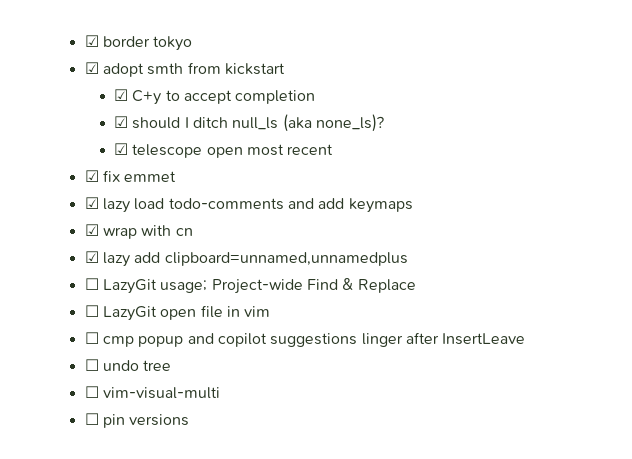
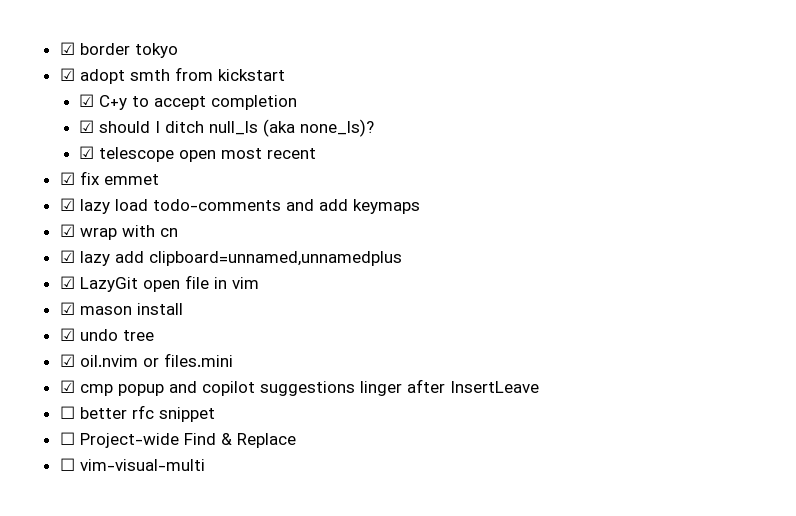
- ☐ LazyGit usage; Project-wide Find & Replace
- ☐ LazyGit open file in vim
+ ☑ LazyGit open file in vim
- ☐ cmp popup and copilot suggestions linger after InsertLeave
+ ☑ mason install
+ ☑ undo tree
+ ☑ oil.nvim or files.mini
+ ☑ cmp popup and copilot suggestions linger after InsertLeave
- ☐ undo tree
+ ☐ better rfc snippet
+ ☐ Project-wide Find & Replace
- ☐ pin versions

